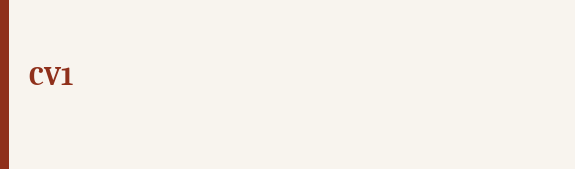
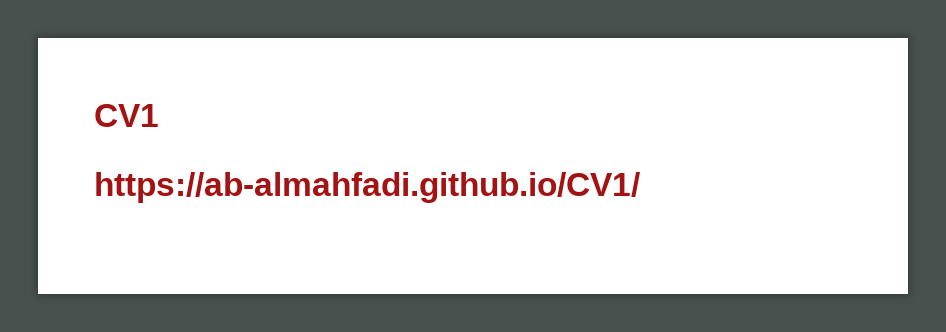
+ https://ab-almahfadi.github.io/CV1/

